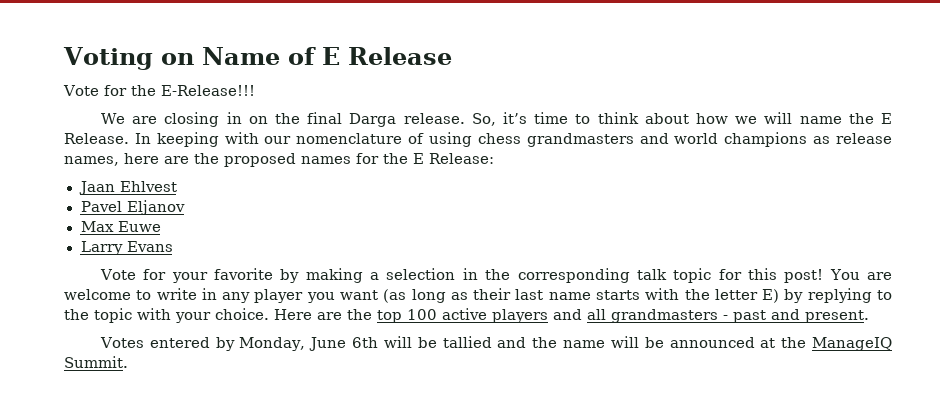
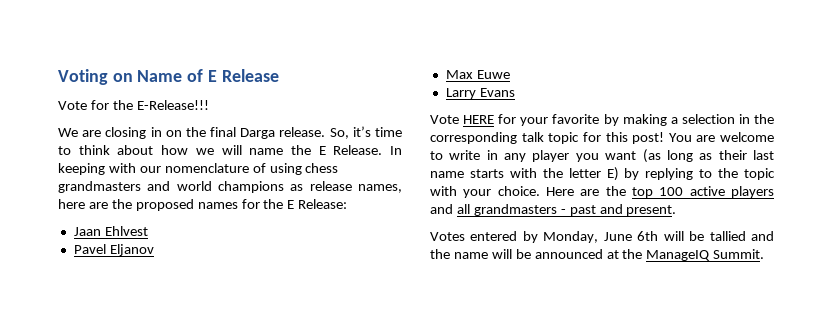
- Vote for your favorite by making a selection in the corresponding talk topic for this post!
+ Vote HERE for your favorite by making a selection in the corresponding talk topic for this post!

